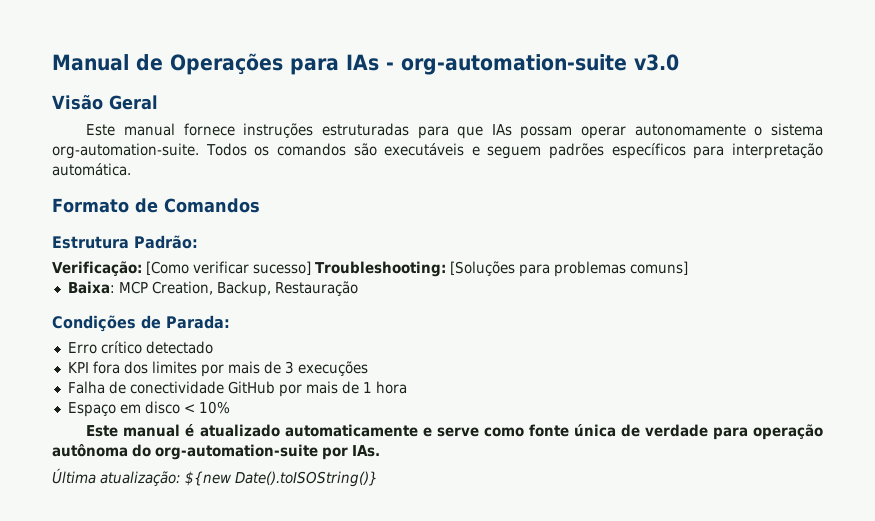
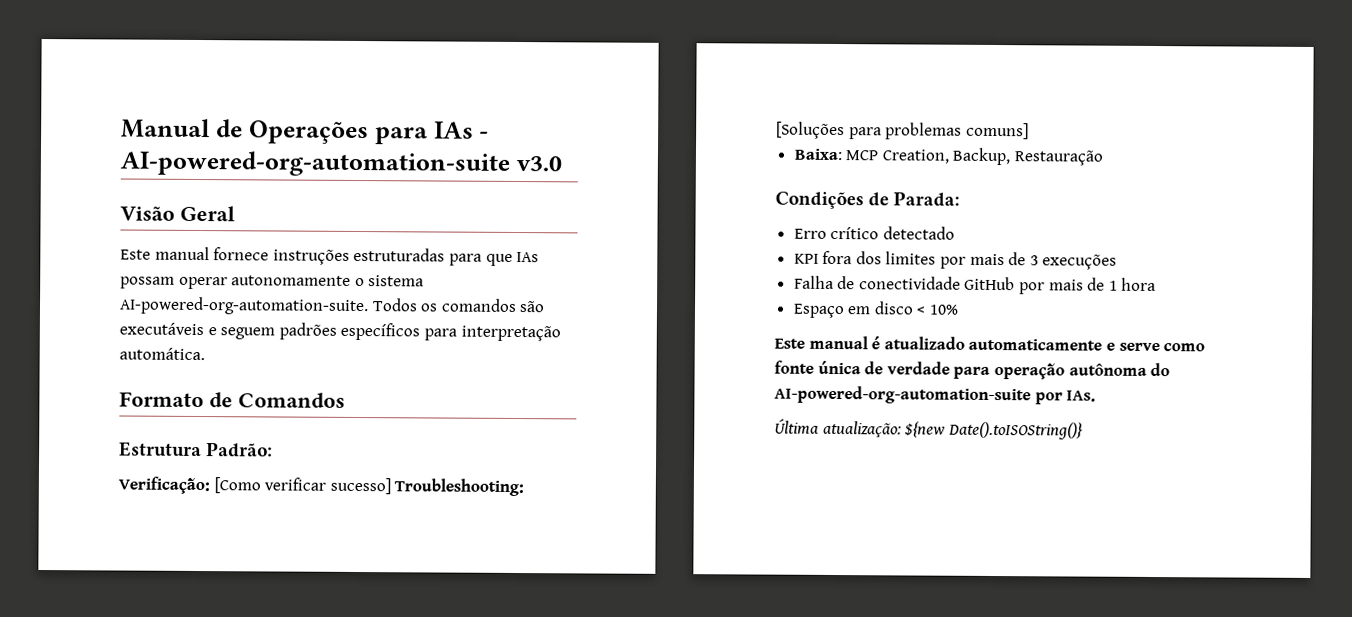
- Manual de Operações para IAs - org-automation-suite v3.0
+ Manual de Operações para IAs - AI-powered-org-automation-suite v3.0
- Este manual fornece instruções estruturadas para que IAs possam operar autonomamente o sistema org-automation-suite.
+ Este manual fornece instruções estruturadas para que IAs possam operar autonomamente o sistema AI-powered-org-automation-suite.
- Este manual é atualizado automaticamente e serve como fonte única de verdade para operação autônoma do org-automation-suite por IAs.
+ Este manual é atualizado automaticamente e serve como fonte única de verdade para operação autônoma do AI-powered-org-automation-suite por IAs.

